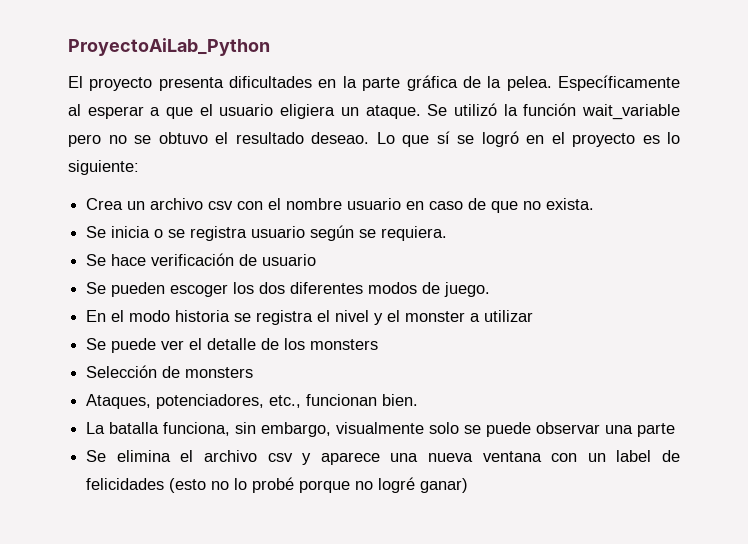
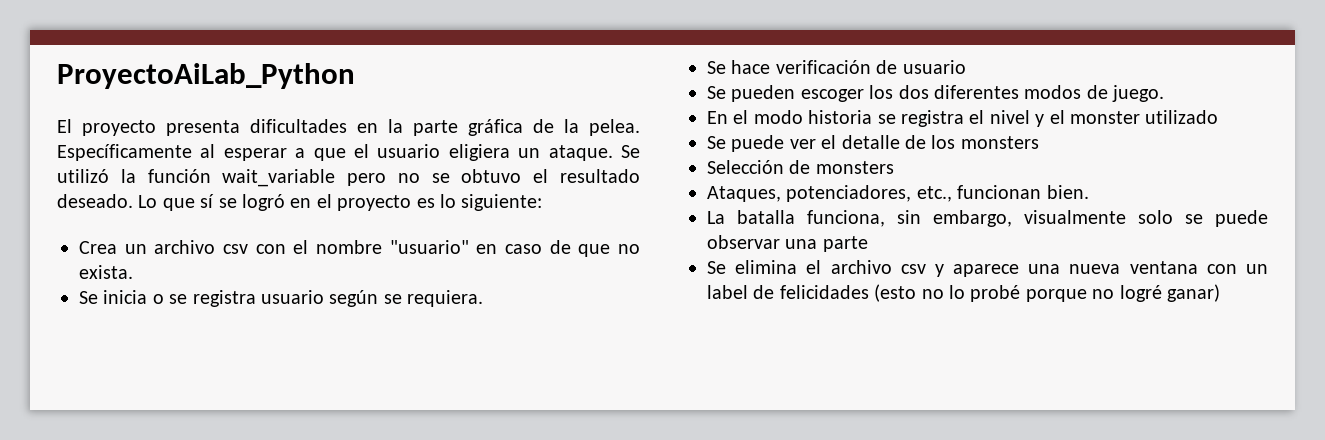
- Se utilizó la función wait_variable pero no se obtuvo el resultado deseao.
+ Se utilizó la función wait_variable pero no se obtuvo el resultado deseado.
- Crea un archivo csv con el nombre usuario en caso de que no exista.
+ Crea un archivo csv con el nombre "usuario" en caso de que no exista.
- En el modo historia se registra el nivel y el monster a utilizar
+ En el modo historia se registra el nivel y el monster utilizado

